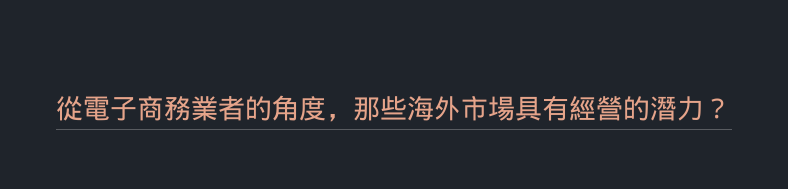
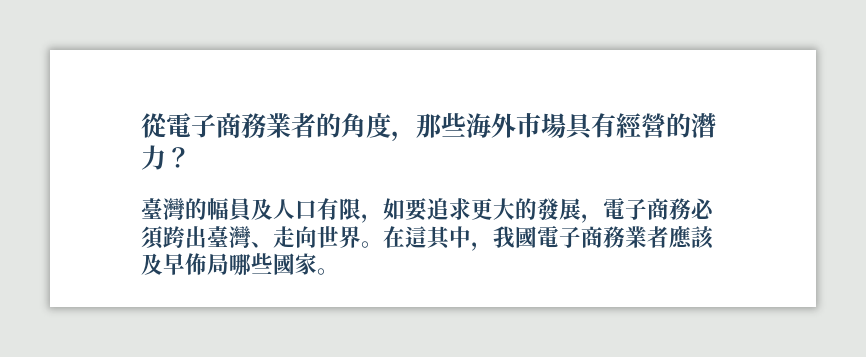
+ 臺灣的幅員及人口有限，如要追求更大的發展，電子商務必須跨出臺灣、走向世界。在這其中，我國電子商務業者應該及早佈局哪些國家。

